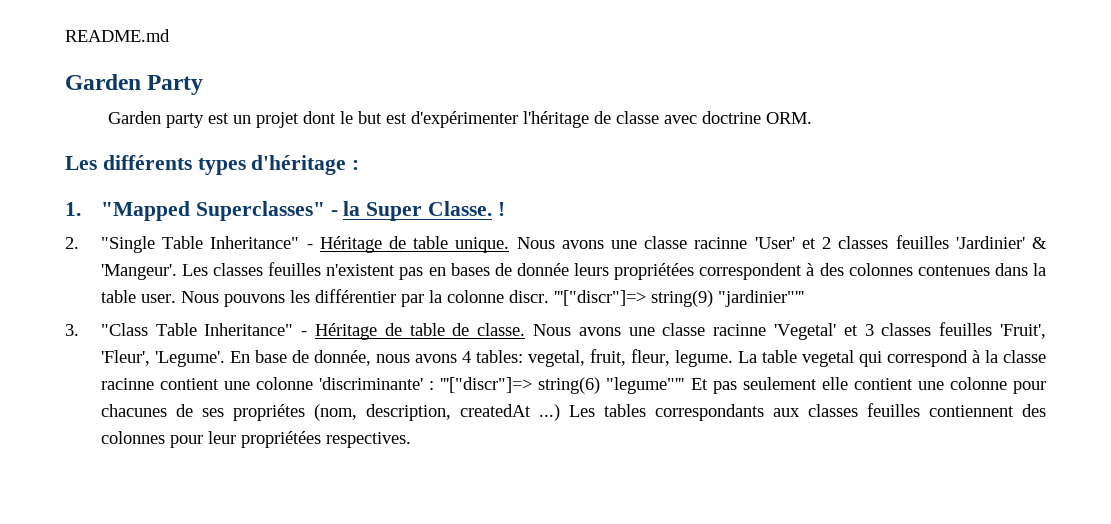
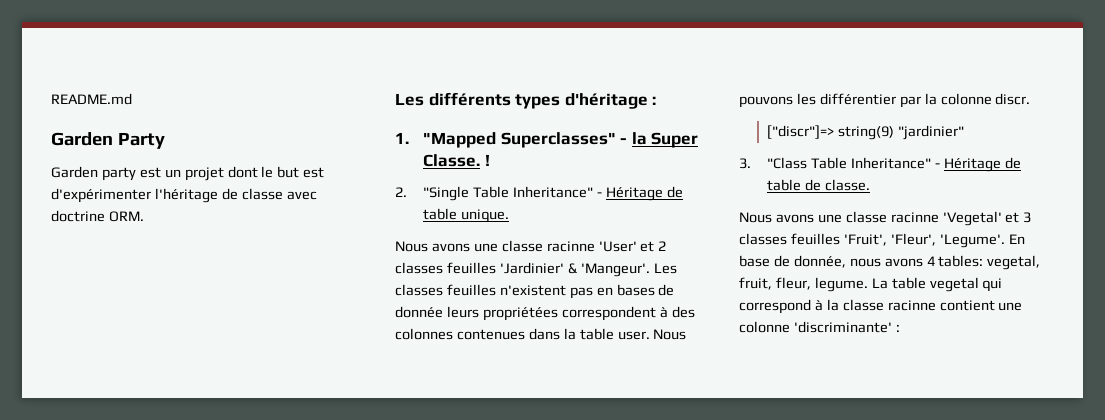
- 2. "Single Table Inheritance" - Héritage de table unique. Nous avons une classe racinne 'User' et 2 classes feuilles 'Jardinier' & 'Mangeur'.
+ 2. "Single Table Inheritance" - Héritage de table unique.
+ Nous avons une classe racinne 'User' et 2 classes feuilles 'Jardinier' & 'Mangeur'.
- Nous pouvons les différentier par la colonne discr. '''["discr"]=> string(9) "jardinier"'''
+ Nous pouvons les différentier par la colonne discr.
+ ["discr"]=> string(9) "jardinier"
- 3. "Class Table Inheritance" - Héritage de table de classe. Nous avons une classe racinne 'Vegetal' et 3 classes feuilles 'Fruit', 'Fleur', 'Legume'.
+ 3. "Class Table Inheritance" - Héritage de table de classe.
+ Nous avons une classe racinne 'Vegetal' et 3 classes feuilles 'Fruit', 'Fleur', 'Legume'.
- La table vegetal qui correspond à la classe racinne contient une colonne 'discriminante' : '''["discr"]=> string(6) "legume"''' Et pas seulement elle contient une colonne pour chacunes de ses propriétes (nom, description, createdAt ...) Les tables correspondants aux classes feuilles contiennent des colonnes pour leur propriétées respectives.
+ La table vegetal qui correspond à la classe racinne contient une colonne 'discriminante' :

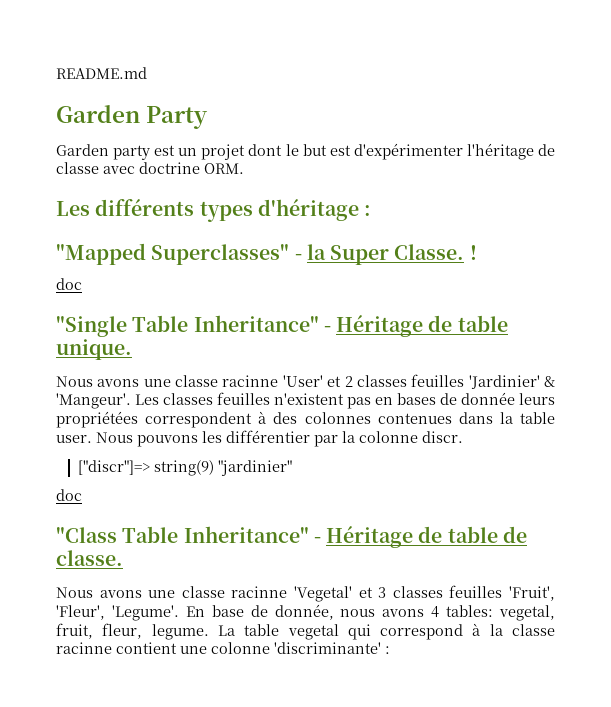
- 1. "Mapped Superclasses" - la Super Classe.
+ "Mapped Superclasses" - la Super Classe.
  !
- 2. "Single Table Inheritance" - Héritage de table unique.
+ doc
+ "Single Table Inheritance" - Héritage de table unique.
  ["discr"]=> string(9) "jardinier"
- 3. "Class Table Inheritance" - Héritage de table de classe.
+ doc
+ "Class Table Inheritance" - Héritage de table de classe.

